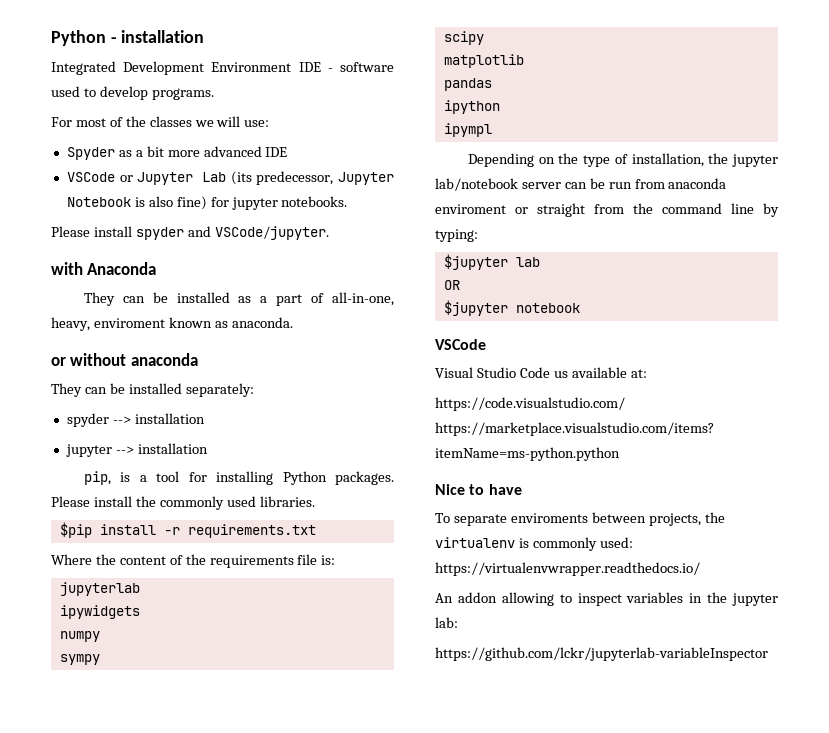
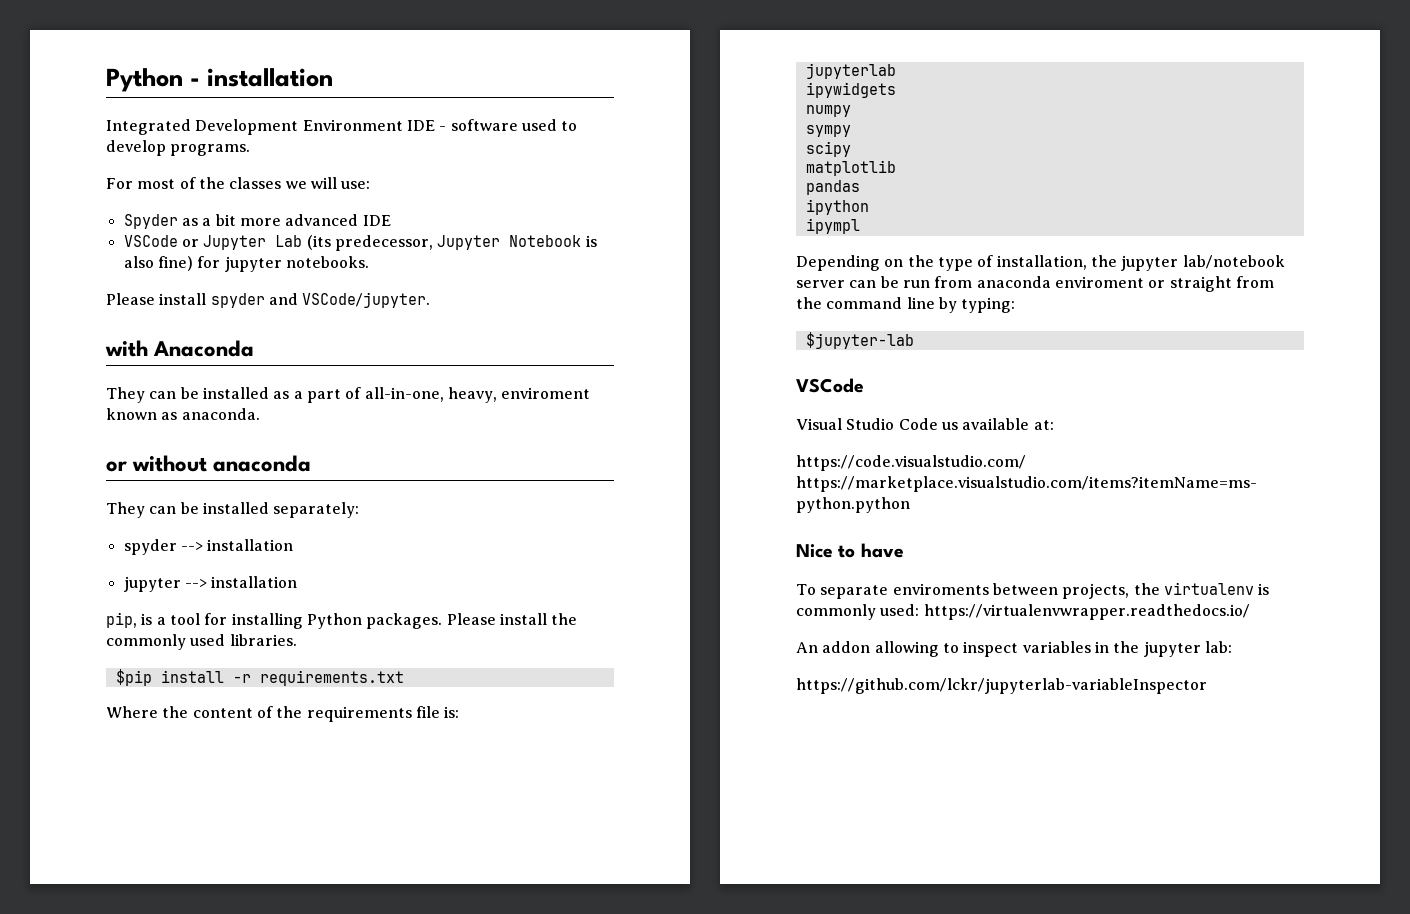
- $jupyter lab
- OR
- $jupyter notebook
+ $jupyter-lab

